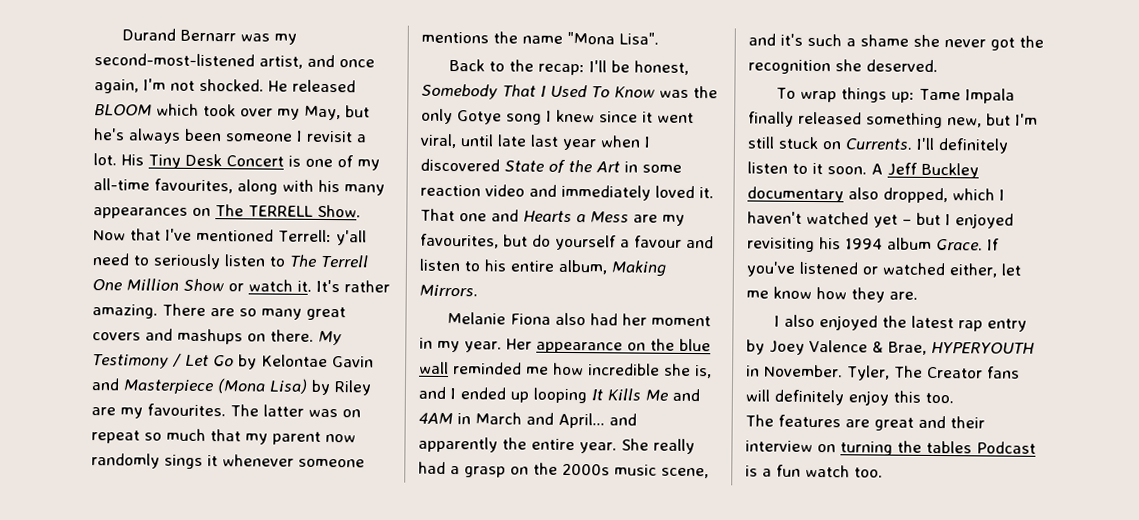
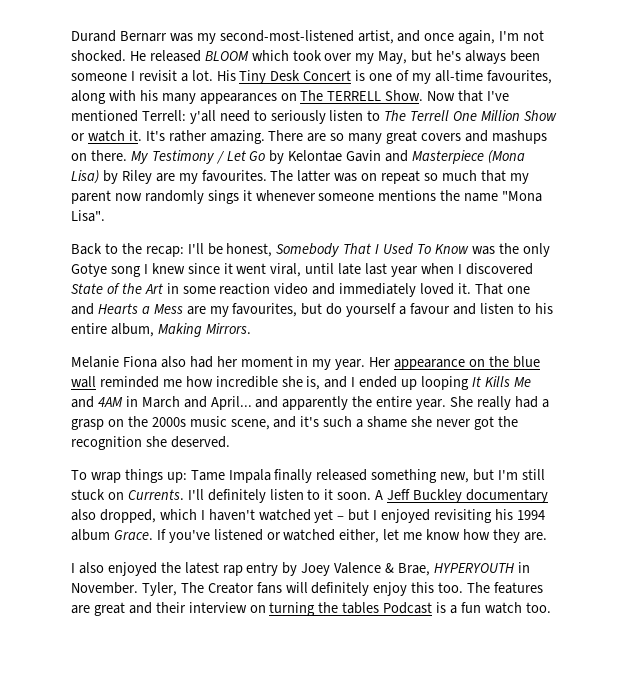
- Tyler, The Creator fans will definitely enjoy this too.
- The features are great and their interview on turning the tables Podcast is a fun watch too.
+ Tyler, The Creator fans will definitely enjoy this too. The features are great and their interview on turning the tables Podcast is a fun watch too.

